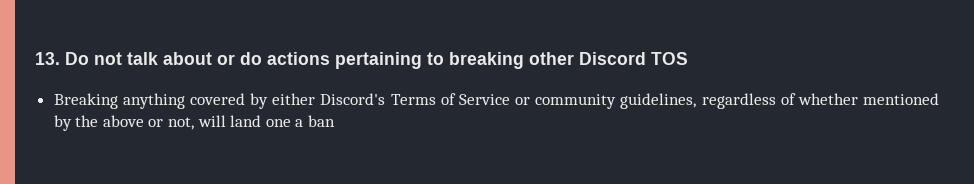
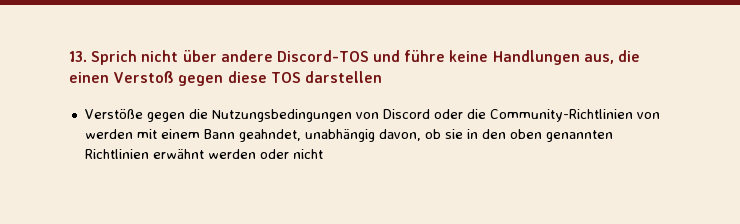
- 13. Do not talk about or do actions pertaining to breaking other Discord TOS
- Breaking anything covered by either Discord's Terms of Service or community guidelines, regardless of whether mentioned by the above or not, will land one a ban
+ 13. Sprich nicht über andere Discord-TOS und führe keine Handlungen aus, die einen Verstoß gegen diese TOS darstellen
+ Verstöße gegen die Nutzungsbedingungen von Discord oder die Community-Richtlinien von werden mit einem Bann geahndet, unabhängig davon, ob sie in den oben genannten Richtlinien erwähnt werden oder nicht

